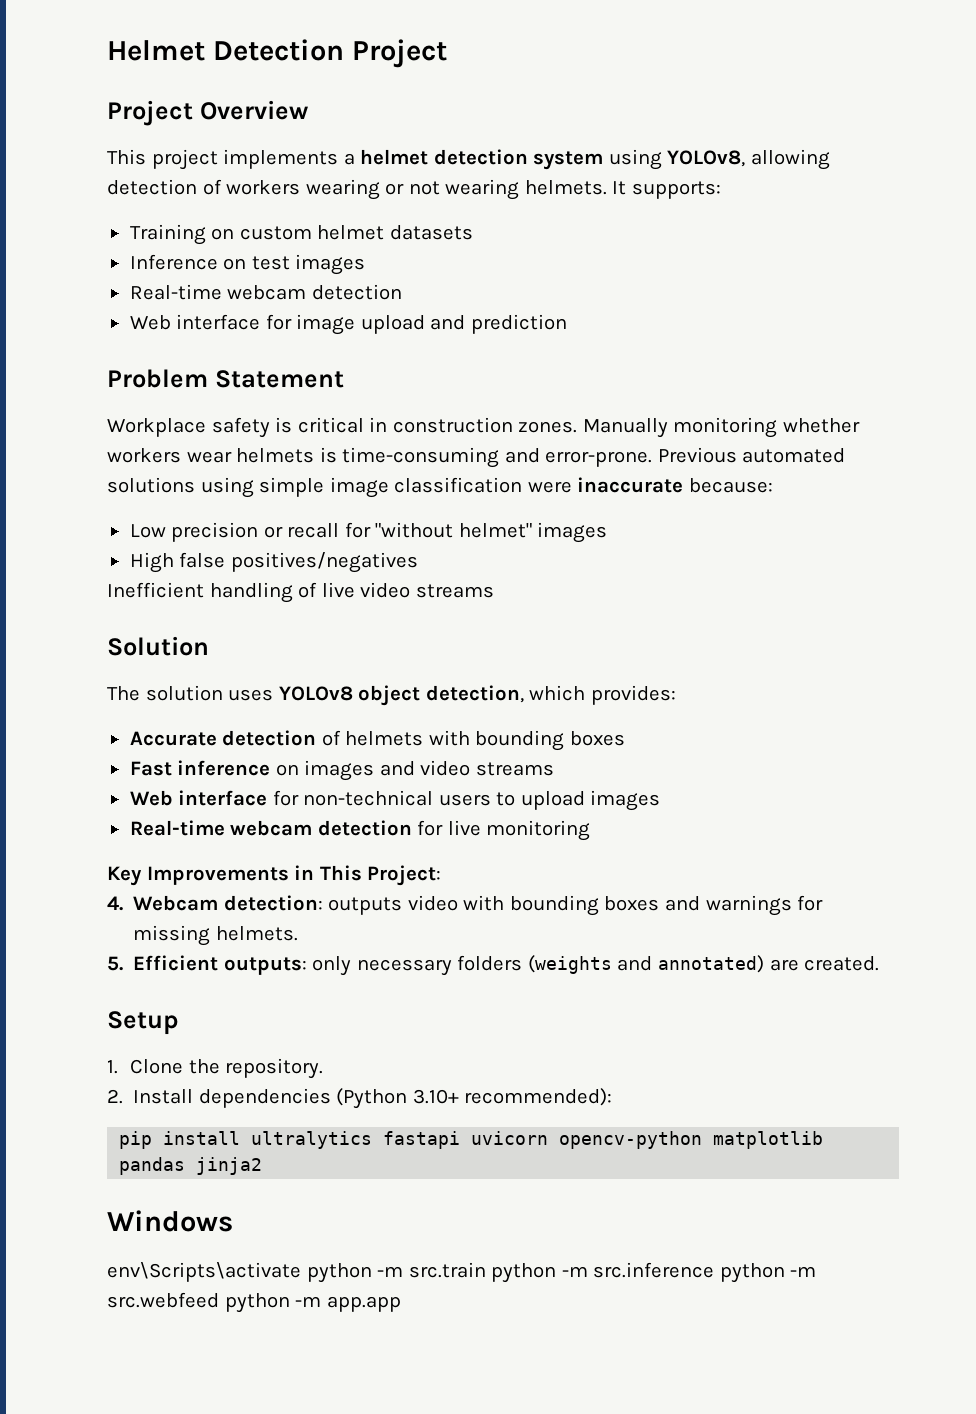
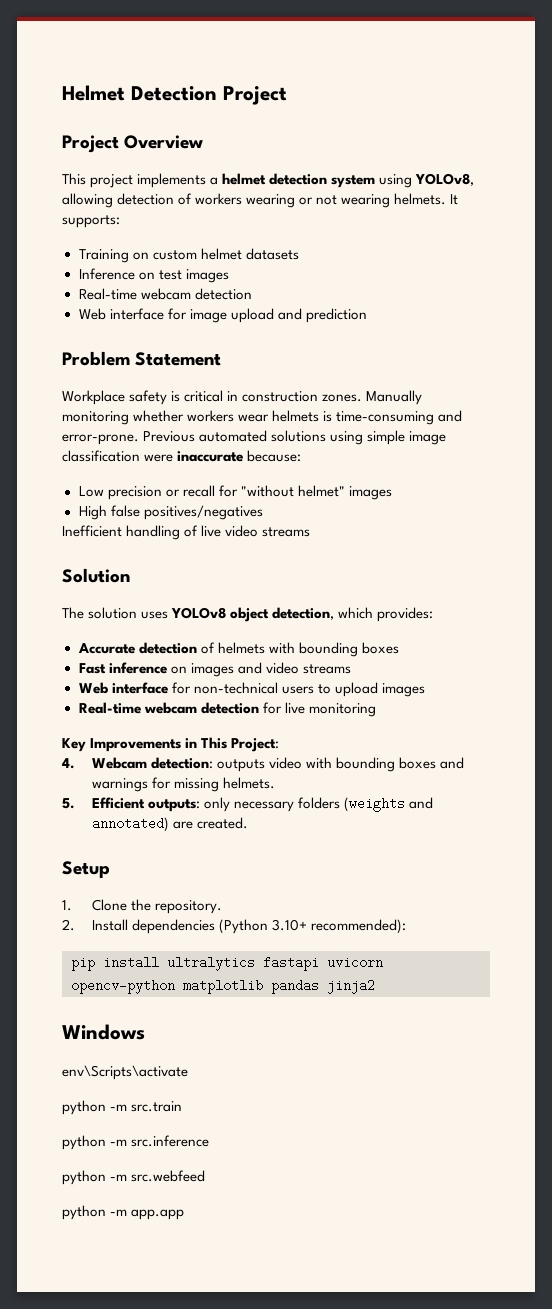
- env\Scripts\activate python -m src.train python -m src.inference python -m src.webfeed python -m app.app
+ env\Scripts\activate
+ python -m src.train
+ python -m src.inference
+ python -m src.webfeed
+ python -m app.app

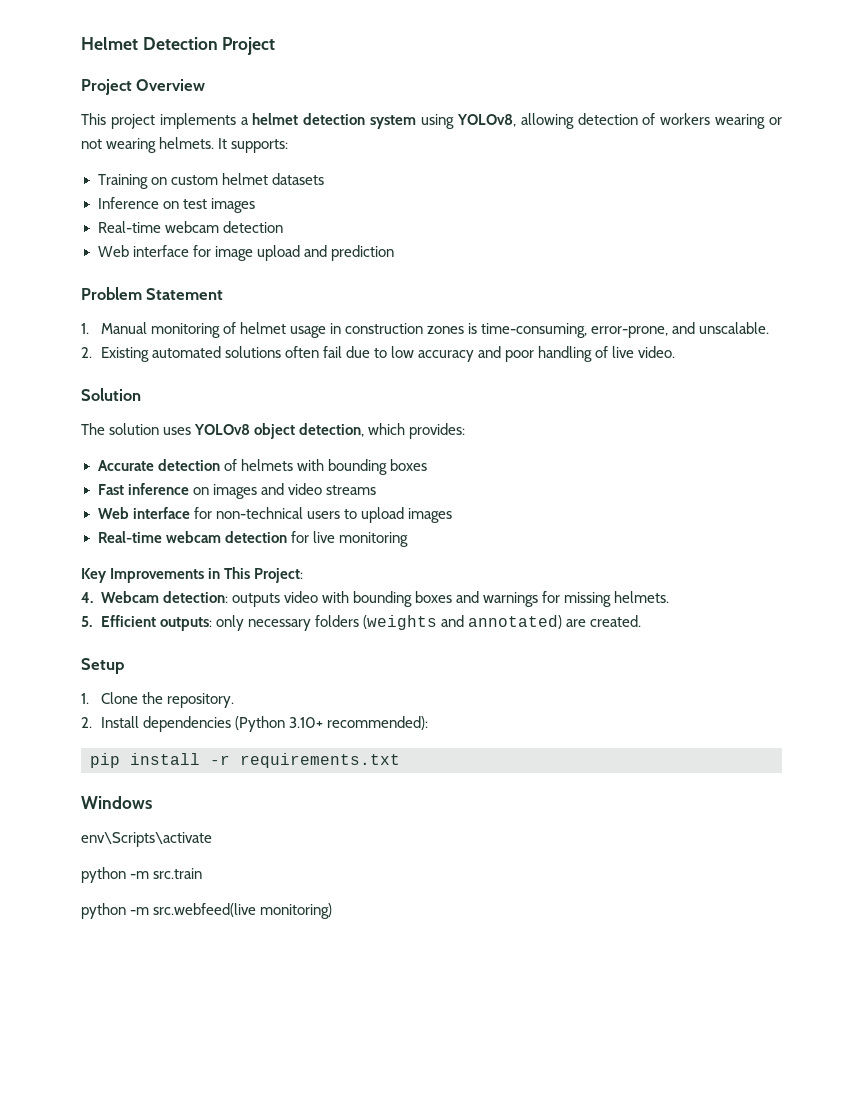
- Workplace safety is critical in construction zones. Manually monitoring whether workers wear helmets is time-consuming and error-prone. Previous automated solutions using simple image classification were inaccurate because:
- Low precision or recall for "without helmet" images
- High false positives/negatives
- Inefficient handling of live video streams
+ 1. Manual monitoring of helmet usage in construction zones is time-consuming, error-prone, and unscalable.
+ 2. Existing automated solutions often fail due to low accuracy and poor handling of live video.
- pip install ultralytics fastapi uvicorn opencv-python matplotlib pandas jinja2
+ pip install -r requirements.txt
- python -m src.inference
- python -m src.webfeed
- python -m app.app
+ python -m src.webfeed(live monitoring)

